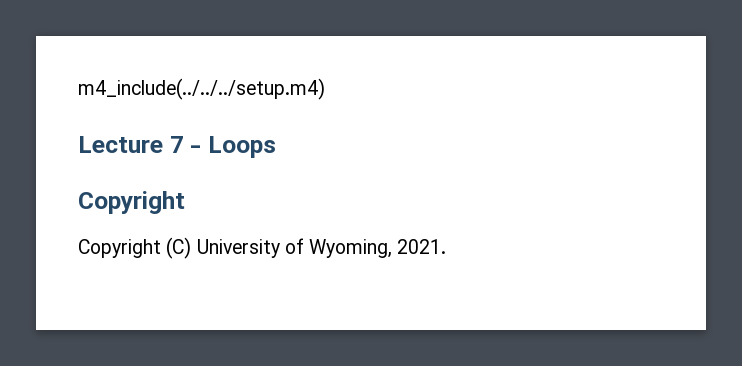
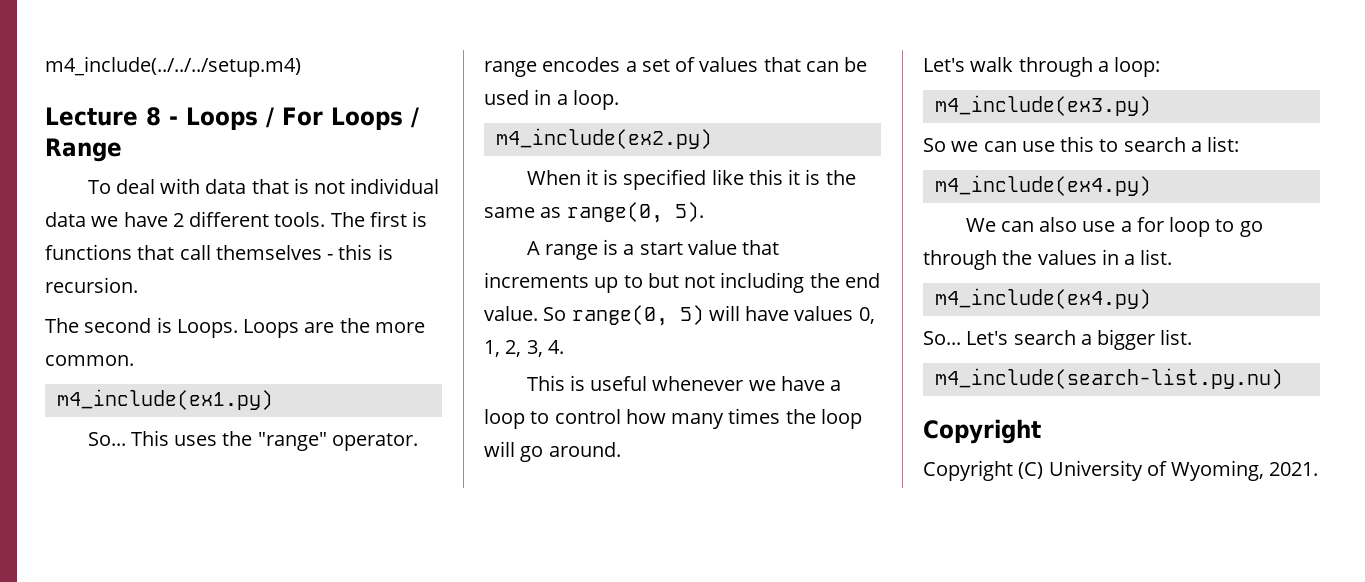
- Lecture 7 - Loops
+ Lecture 8 - Loops / For Loops / Range
+ To deal with data that is not individual data we have 2 different tools. The first is functions that call themselves - this is recursion.
+ The second is Loops. Loops are the more common.
+ m4_include(ex1.py)
+ So... This uses the "range" operator. range encodes a set of values that can be used in a loop.
+ m4_include(ex2.py)
+ When it is specified like this it is the same as range(0, 5).
+ A range is a start value that increments up to but not including the end value. So range(0, 5) will have values 0, 1, 2, 3, 4.
+ This is useful whenever we have a loop to control how many times the loop will go around.
+ Let's walk through a loop:
+ m4_include(ex3.py)
+ So we can use this to search a list:
+ m4_include(ex4.py)
+ We can also use a for loop to go through the values in a list.
+ m4_include(ex4.py)
+ So... Let's search a bigger list.
+ m4_include(search-list.py.nu)

